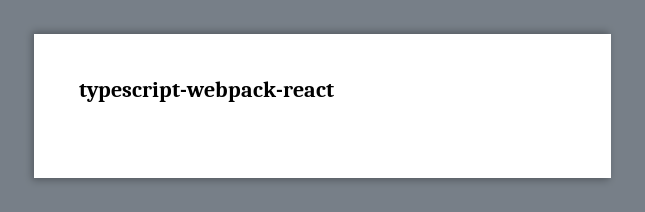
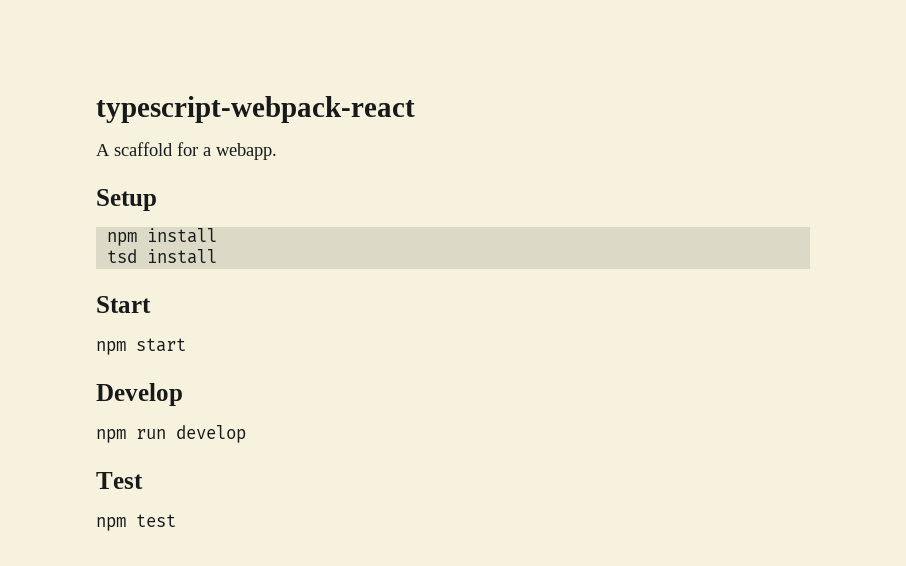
+ A scaffold for a webapp.
+ Setup
+ npm install
+ tsd install
+ Start
+ npm start
+ Develop
+ npm run develop
+ Test
+ npm test

